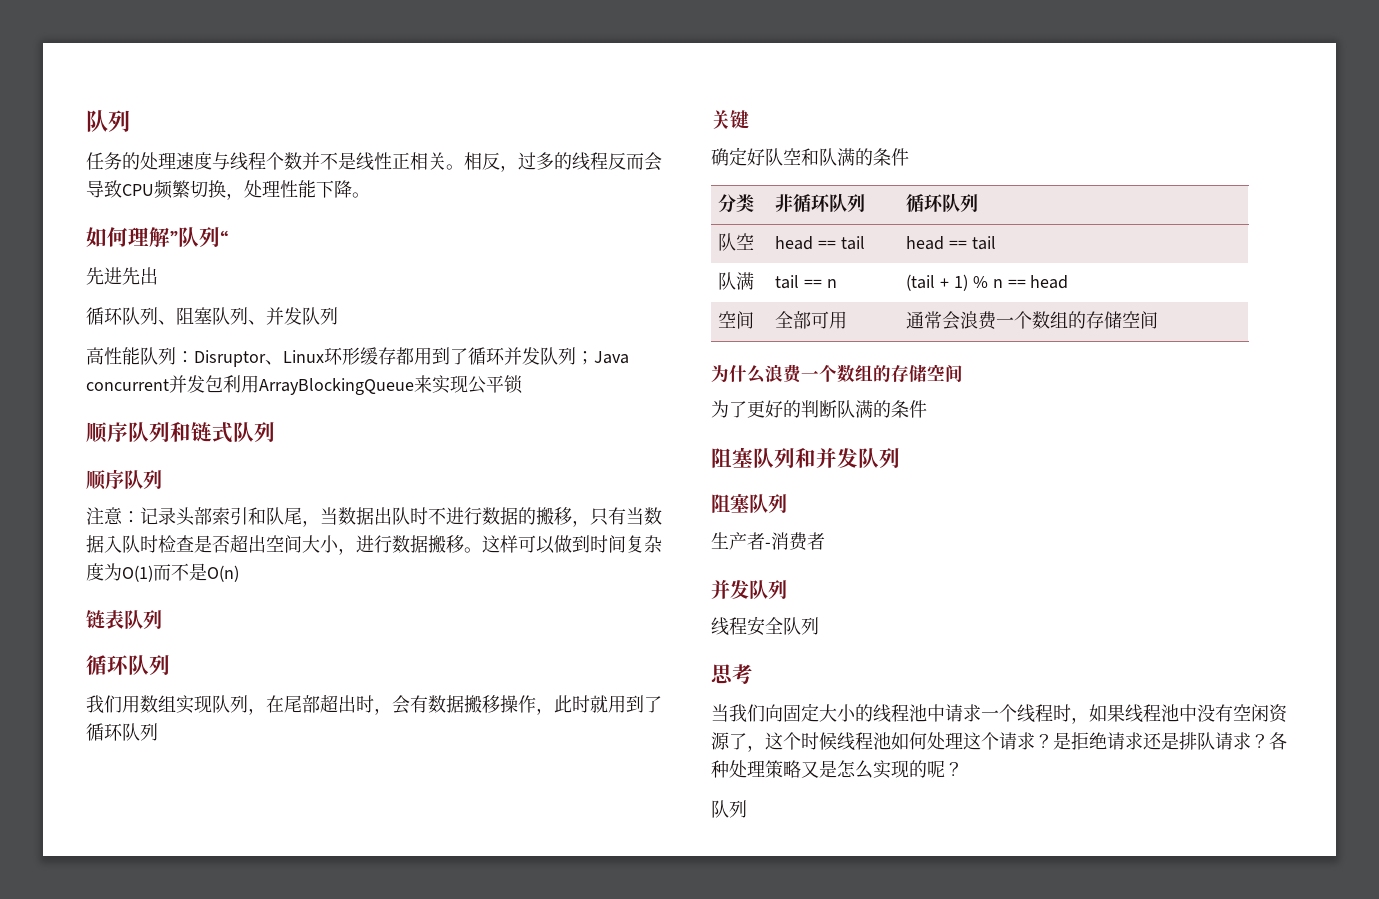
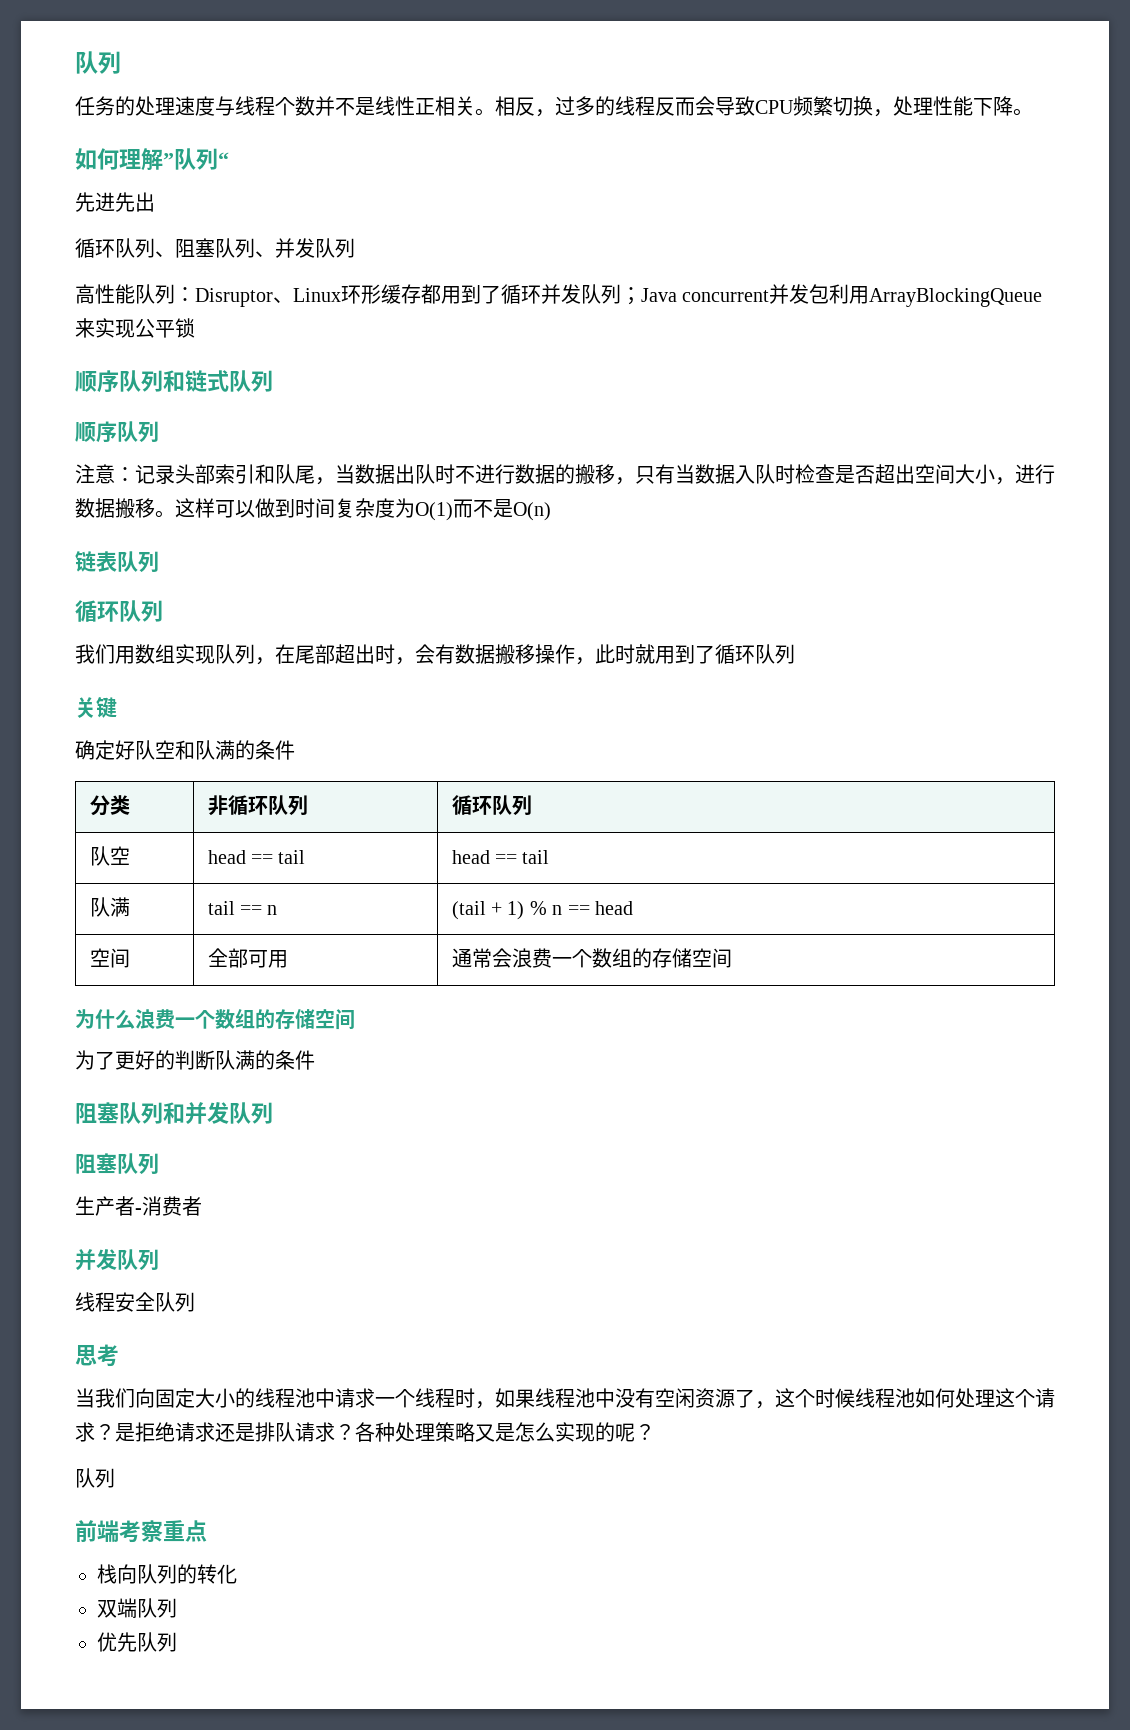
+ 前端考察重点
+ 栈向队列的转化
+ 双端队列
+ 优先队列

